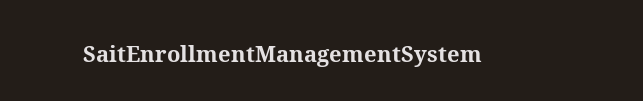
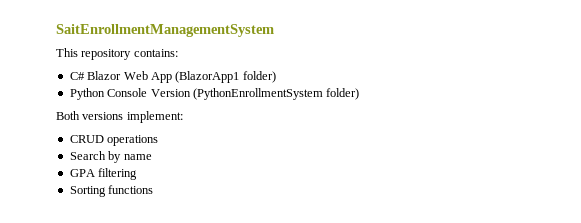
+ This repository contains:
+ C# Blazor Web App (BlazorApp1 folder)
+ Python Console Version (PythonEnrollmentSystem folder)
+ Both versions implement:
+ CRUD operations
+ Search by name
+ GPA filtering
+ Sorting functions

